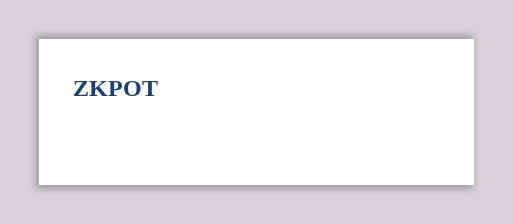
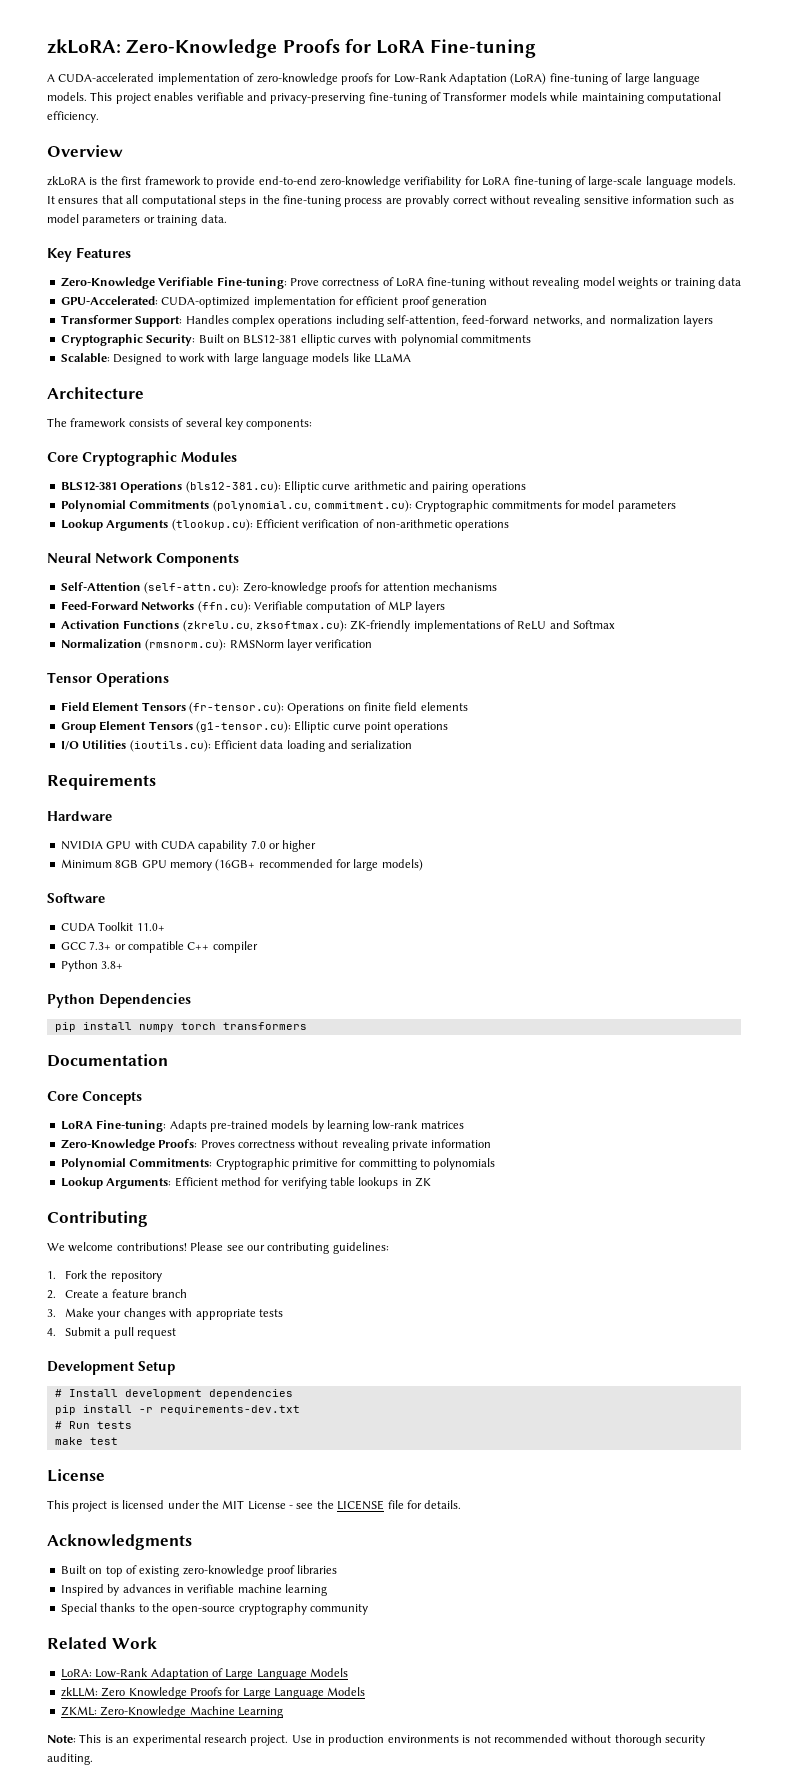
- ZKPOT
+ zkLoRA: Zero-Knowledge Proofs for LoRA Fine-tuning
+ A CUDA-accelerated implementation of zero-knowledge proofs for Low-Rank Adaptation (LoRA) fine-tuning of large language models. This project enables verifiable and privacy-preserving fine-tuning of Transformer models while maintaining computational efficiency.
+ Overview
+ zkLoRA is the first framework to provide end-to-end zero-knowledge verifiability for LoRA fine-tuning of large-scale language models. It ensures that all computational steps in the fine-tuning process are provably correct without revealing sensitive information such as model parameters or training data.
+ Key Features
+ Zero-Knowledge Verifiable Fine-tuning: Prove correctness of LoRA fine-tuning without revealing model weights or training data
+ GPU-Accelerated: CUDA-optimized implementation for efficient proof generation
+ Transformer Support: Handles complex operations including self-attention, feed-forward networks, and normalization layers
+ Cryptographic Security: Built on BLS12-381 elliptic curves with polynomial commitments
+ Scalable: Designed to work with large language models like LLaMA
+ Architecture
+ The framework consists of several key components:
+ Core Cryptographic Modules
+ BLS12-381 Operations (bls12-381.cu): Elliptic curve arithmetic and pairing operations
+ Polynomial Commitments (polynomial.cu, commitment.cu): Cryptographic commitments for model parameters
+ Lookup Arguments (tlookup.cu): Efficient verification of non-arithmetic operations
+ Neural Network Components
+ Self-Attention (self-attn.cu): Zero-knowledge proofs for attention mechanisms
+ Feed-Forward Networks (ffn.cu): Verifiable computation of MLP layers
+ Activation Functions (zkrelu.cu, zksoftmax.cu): ZK-friendly implementations of ReLU and Softmax
+ Normalization (rmsnorm.cu): RMSNorm layer verification
+ Tensor Operations
+ Field Element Tensors (fr-tensor.cu): Operations on finite field elements
+ Group Element Tensors (g1-tensor.cu): Elliptic curve point operations
+ I/O Utilities (ioutils.cu): Efficient data loading and serialization
+ Requirements
+ Hardware
+ NVIDIA GPU with CUDA capability 7.0 or higher
+ Minimum 8GB GPU memory (16GB+ recommended for large models)
+ Software
+ CUDA Toolkit 11.0+
+ GCC 7.3+ or compatible C++ compiler
+ Python 3.8+
+ Python Dependencies
+ pip install numpy torch transformers
+ Documentation
+ Core Concepts
+ LoRA Fine-tuning: Adapts pre-trained models by learning low-rank matrices
+ Zero-Knowledge Proofs: Proves correctness without revealing private information
+ Polynomial Commitments: Cryptographic primitive for committing to polynomials
+ Lookup Arguments: Efficient method for verifying table lookups in ZK
+ Contributing
+ We welcome contributions! Please see our contributing guidelines:
+ 1. Fork the repository
+ 2. Create a feature branch
+ 3. Make your changes with appropriate tests
+ 4. Submit a pull request
+ Development Setup
+ # Install development dependencies
+ pip install -r requirements-dev.txt
+ # Run tests
+ make test
+ License
+ This project is licensed under the MIT License - see the LICENSE file for details.
+ Acknowledgments
+ Built on top of existing zero-knowledge proof libraries
+ Inspired by advances in verifiable machine learning
+ Special thanks to the open-source cryptography community
+ Related Work
+ LoRA: Low-Rank Adaptation of Large Language Models
+ zkLLM: Zero Knowledge Proofs for Large Language Models
+ ZKML: Zero-Knowledge Machine Learning
+ Note: This is an experimental research project. Use in production environments is not recommended without thorough security auditing.

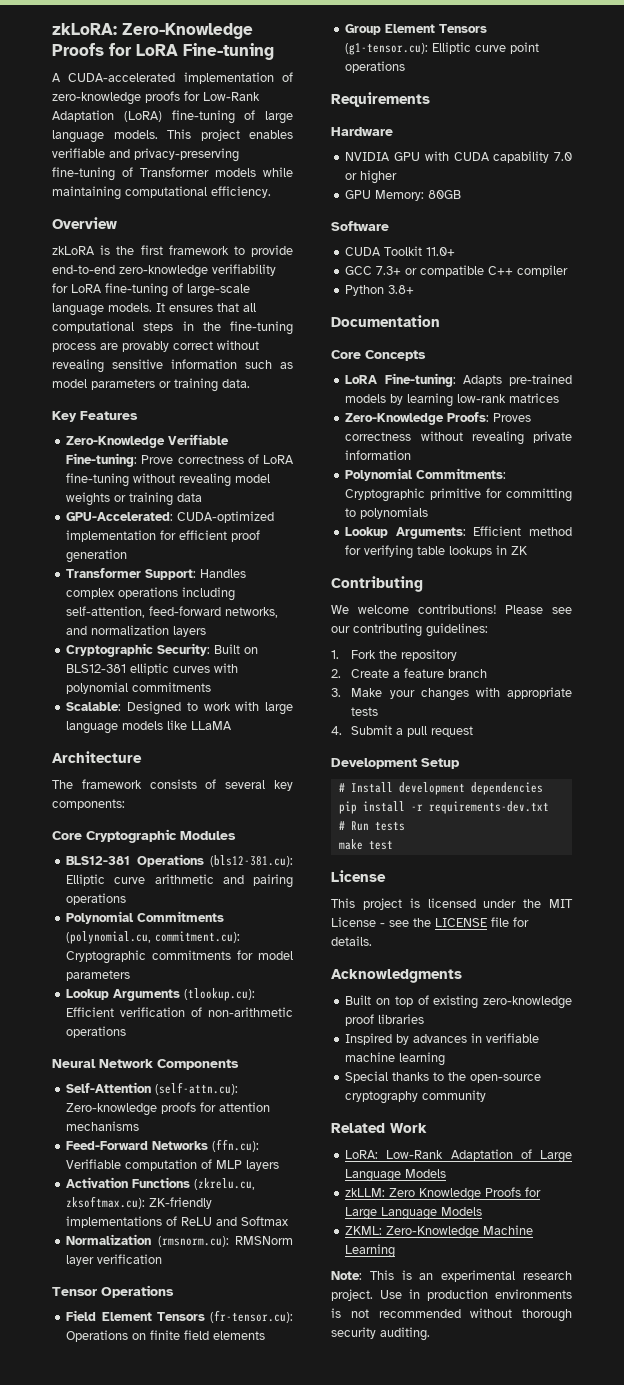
- I/O Utilities (ioutils.cu): Efficient data loading and serialization
- Minimum 8GB GPU memory (16GB+ recommended for large models)
+ GPU Memory: 80GB
- Python Dependencies
- pip install numpy torch transformers

